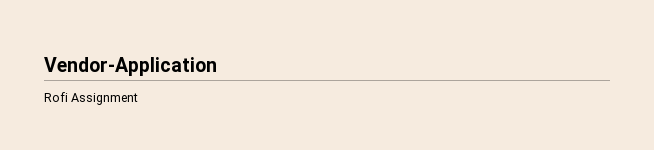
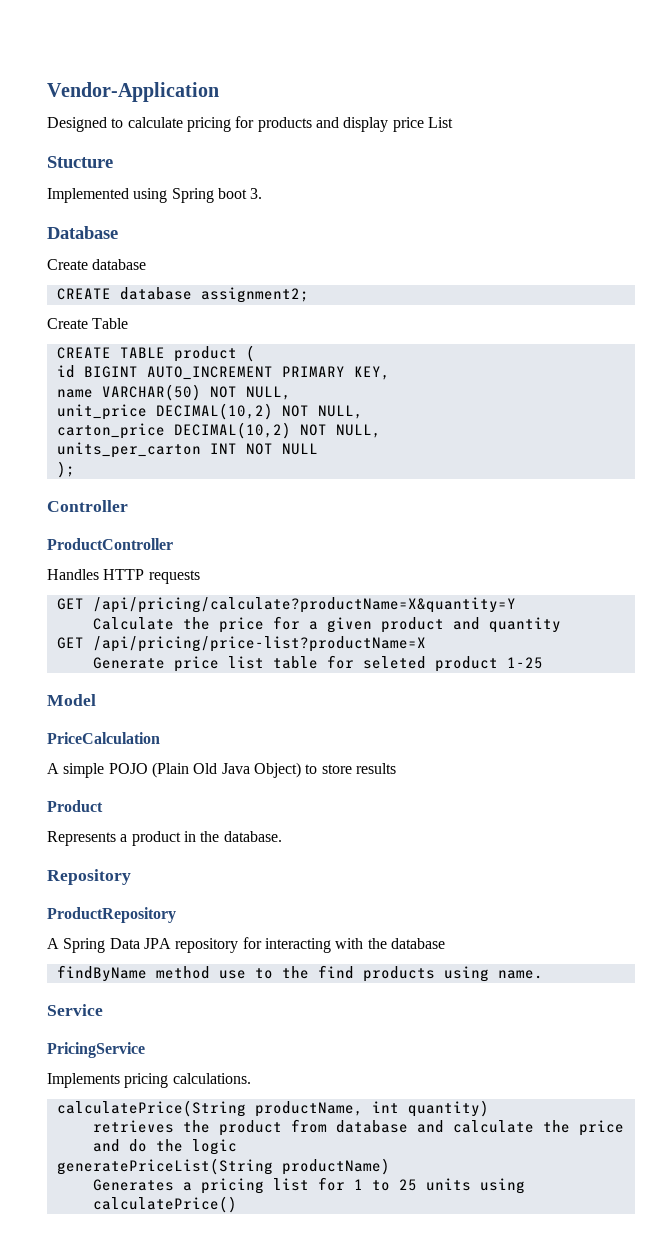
- Rofi Assignment
+ Designed to calculate pricing for products and display price List
+ Stucture
+ Implemented using Spring boot 3.
+ Database
+ Create database
+ CREATE database assignment2;
+ Create Table
+ CREATE TABLE product (
+ id BIGINT AUTO_INCREMENT PRIMARY KEY,
+ name VARCHAR(50) NOT NULL,
+ unit_price DECIMAL(10,2) NOT NULL,
+ carton_price DECIMAL(10,2) NOT NULL,
+ units_per_carton INT NOT NULL
+ );
+ Controller
+ ProductController
+ Handles HTTP requests
+ GET /api/pricing/calculate?productName=X&quantity=Y
+ Calculate the price for a given product and quantity
+ GET /api/pricing/price-list?productName=X
+ Generate price list table for seleted product 1-25
+ Model
+ PriceCalculation
+ A simple POJO (Plain Old Java Object) to store results
+ Product
+ Represents a product in the database.
+ Repository
+ ProductRepository
+ A Spring Data JPA repository for interacting with the database
+ findByName method use to the find products using name.
+ Service
+ PricingService
+ Implements pricing calculations.
+ calculatePrice(String productName, int quantity)
+ retrieves the product from database and calculate the price and do the logic
+ generatePriceList(String productName)
+ Generates a pricing list for 1 to 25 units using calculatePrice()

